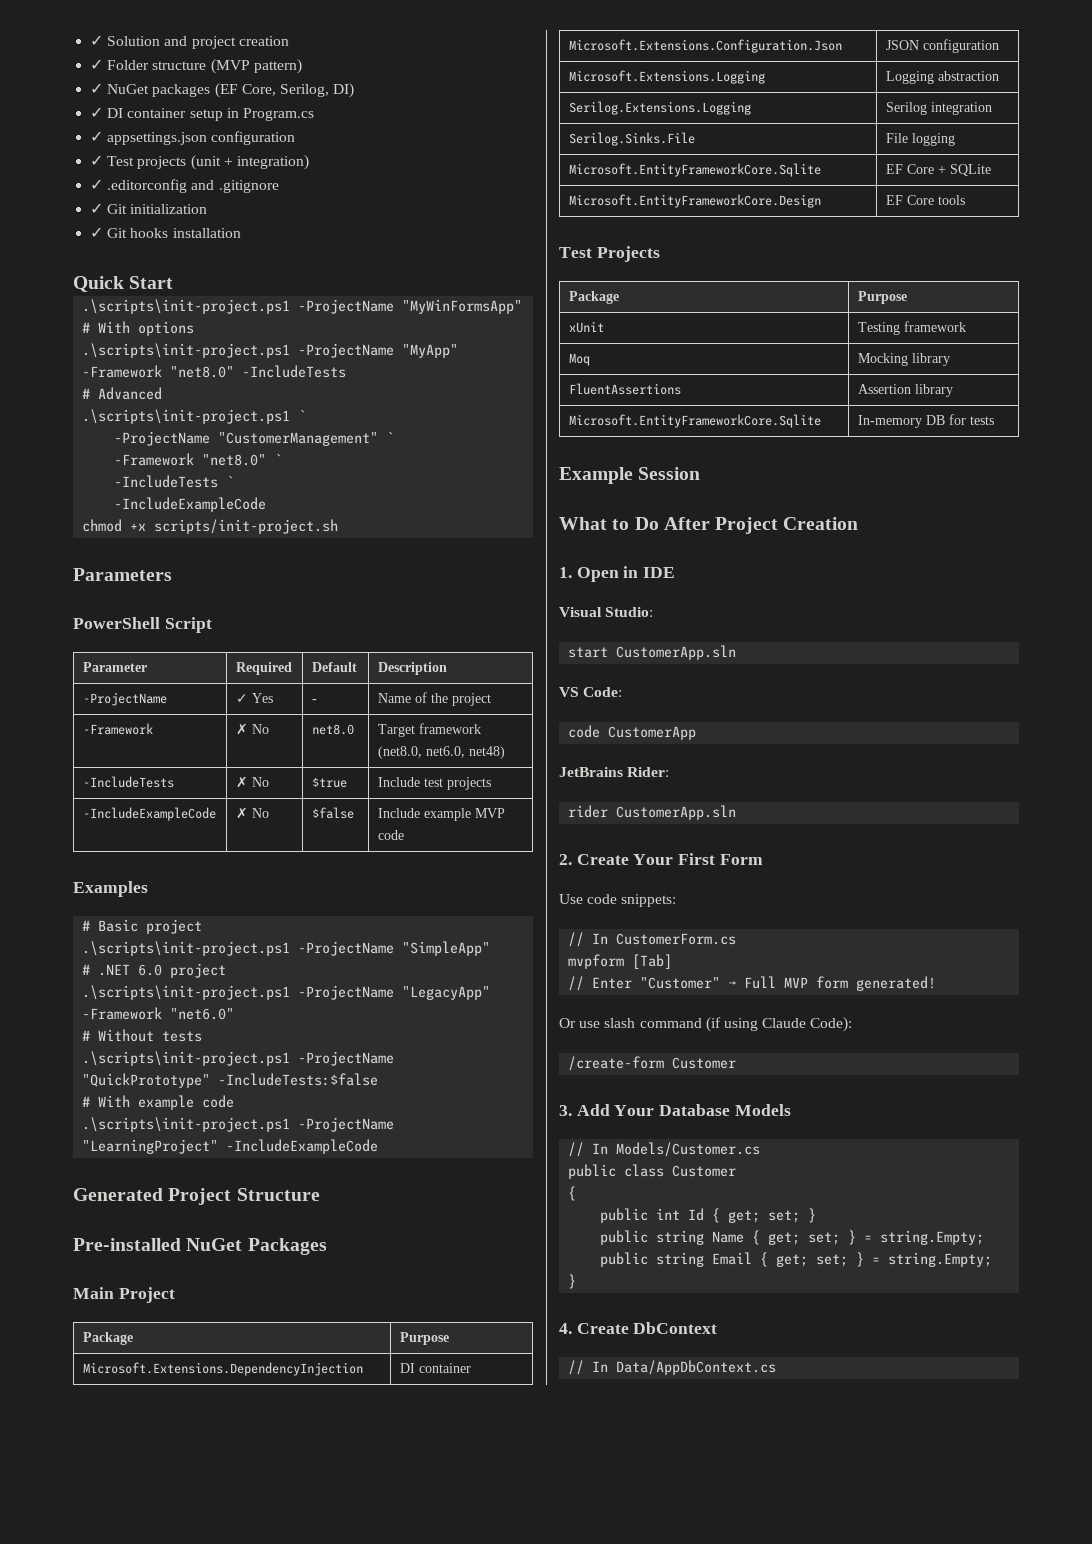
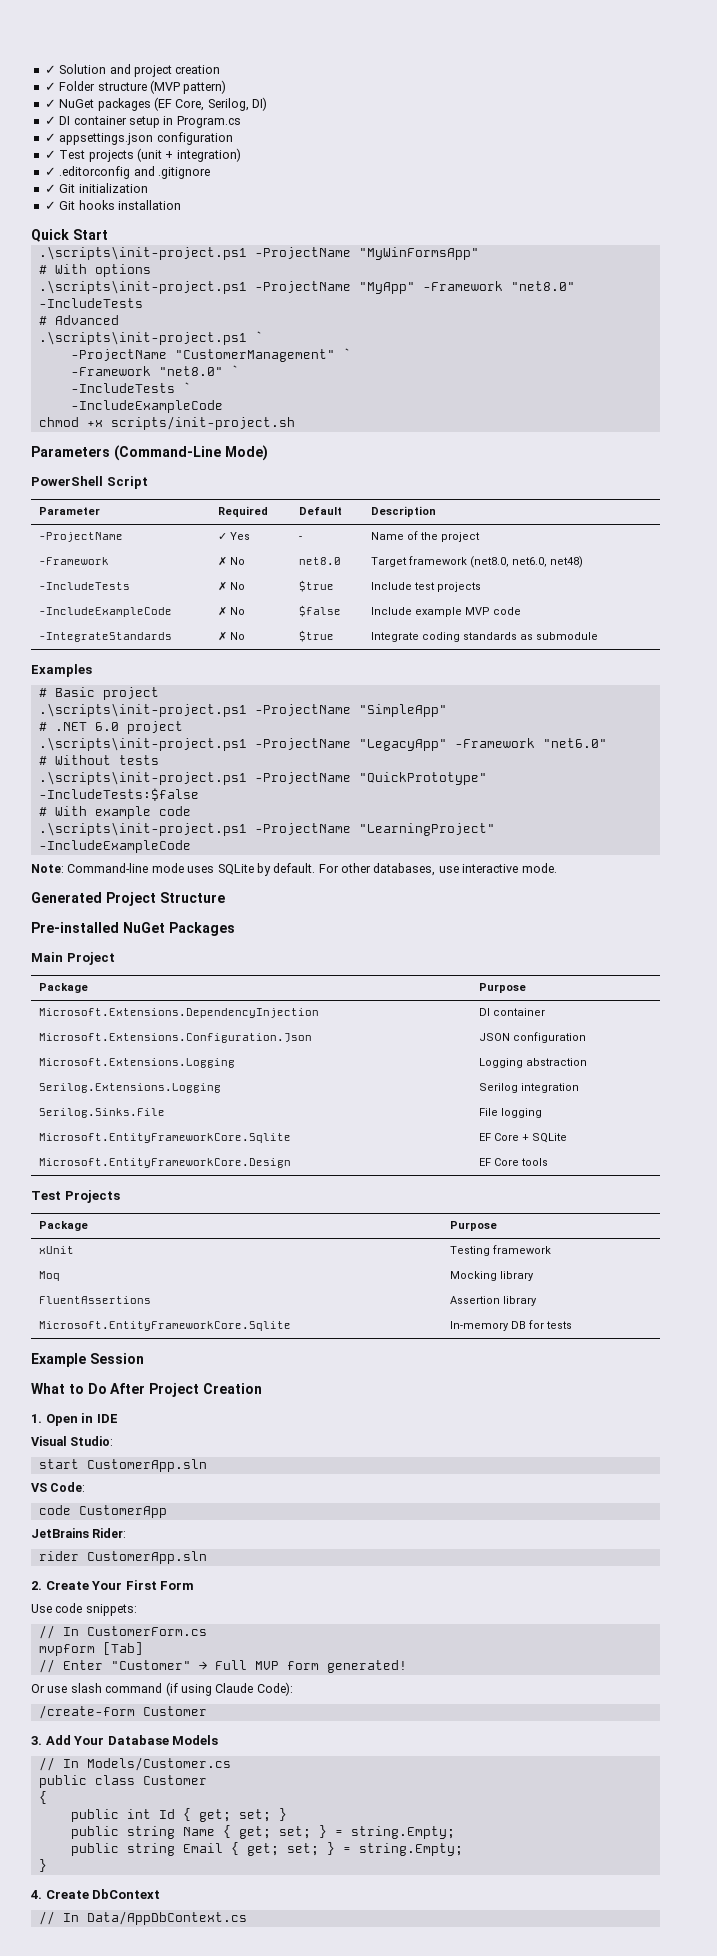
- Parameters
+ Parameters (Command-Line Mode)
+ -IntegrateStandards | ✗ No | $true | Integrate coding standards as submodule
+ Note: Command-line mode uses SQLite by default. For other databases, use interactive mode.

